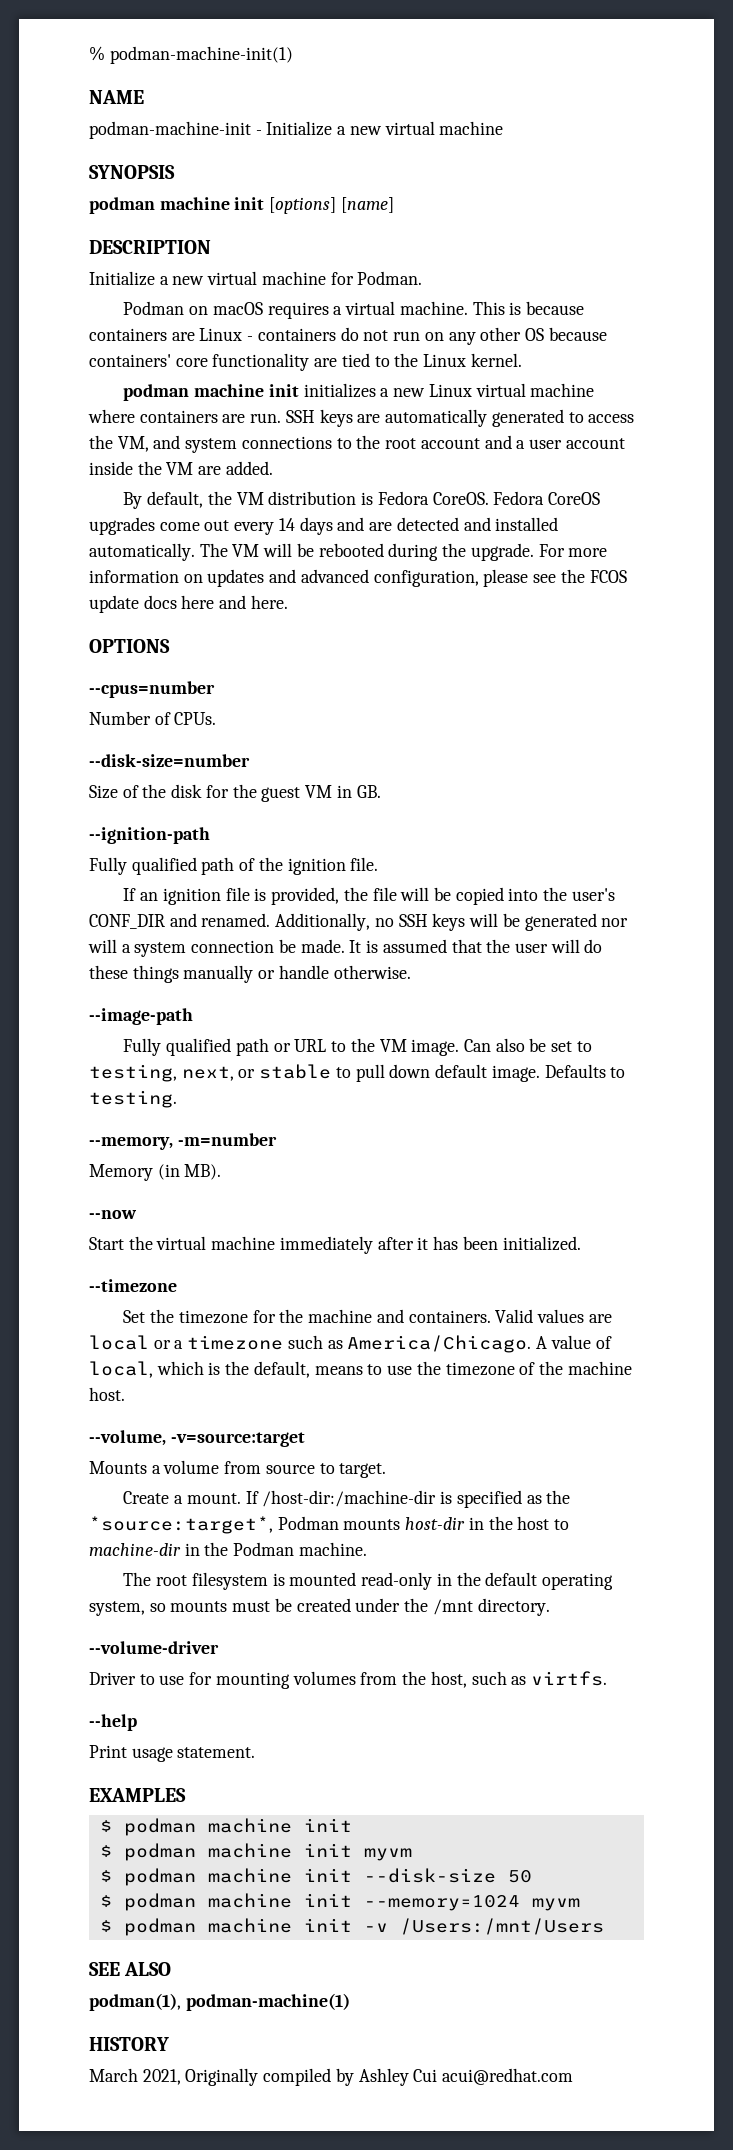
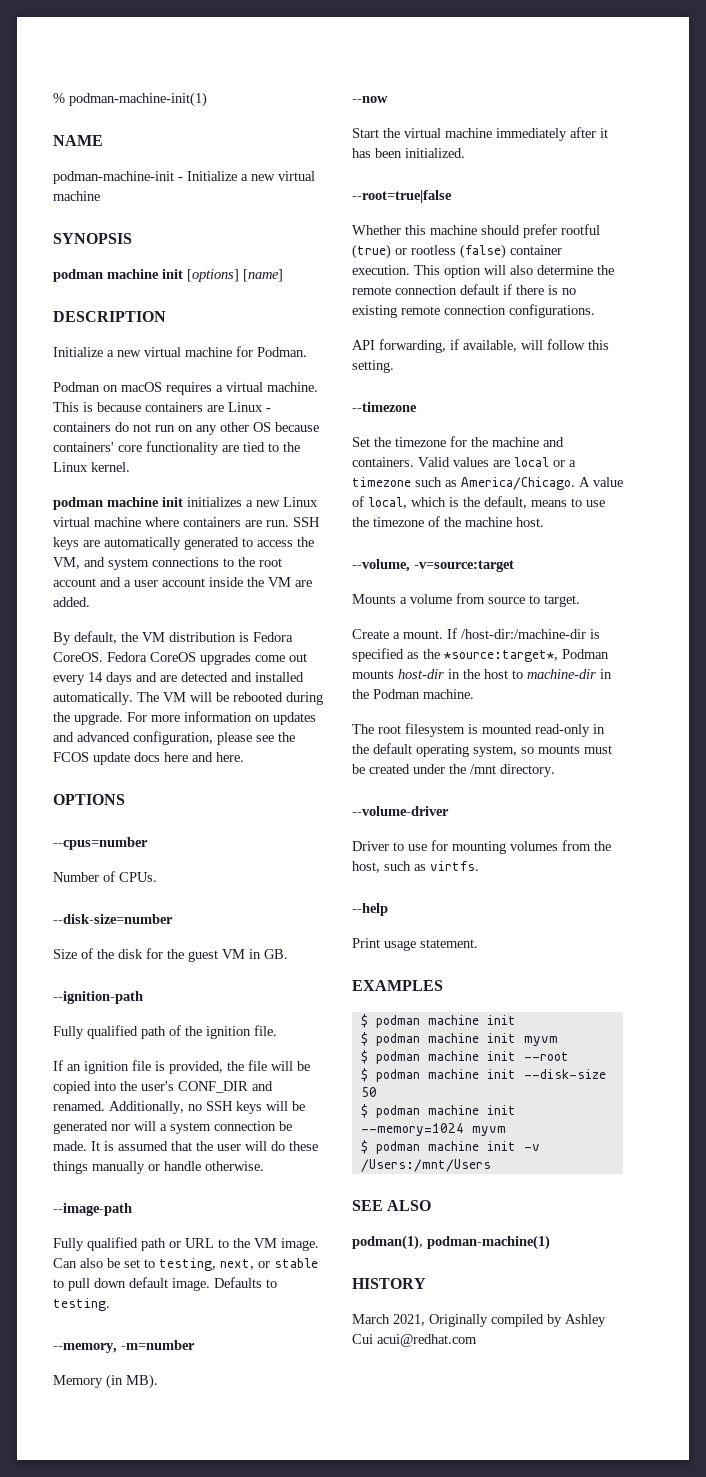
+ --root=true|false
+ Whether this machine should prefer rootful (true) or rootless (false) container execution. This option will also determine the remote connection default if there is no existing remote connection configurations.
+ API forwarding, if available, will follow this setting.
+ $ podman machine init --root

